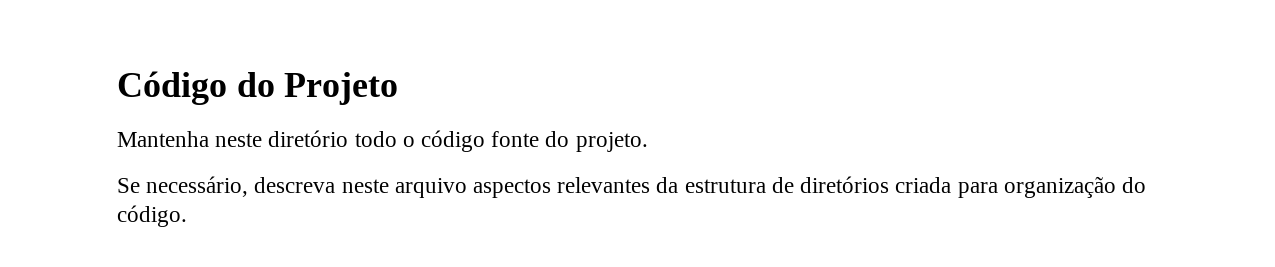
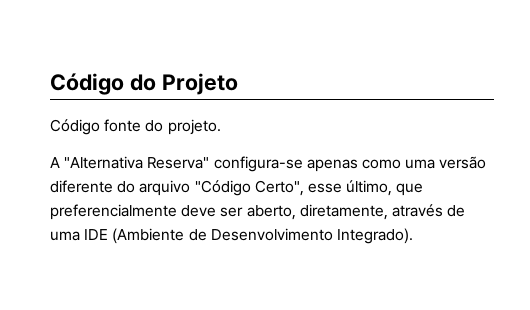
- Mantenha neste diretório todo o código fonte do projeto.
- Se necessário, descreva neste arquivo aspectos relevantes da estrutura de diretórios criada para organização do código.
+ Código fonte do projeto.
+ A "Alternativa Reserva" configura-se apenas como uma versão diferente do arquivo "Código Certo", esse último, que preferencialmente deve ser aberto, diretamente, através de uma IDE (Ambiente de Desenvolvimento Integrado).

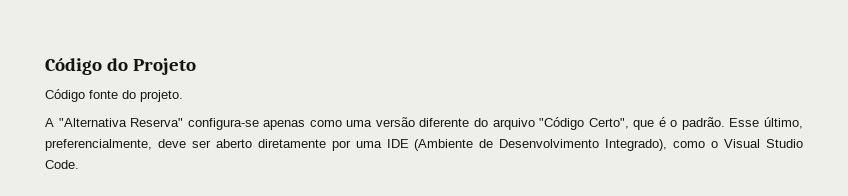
- A "Alternativa Reserva" configura-se apenas como uma versão diferente do arquivo "Código Certo", esse último, que preferencialmente deve ser aberto, diretamente, através de uma IDE (Ambiente de Desenvolvimento Integrado).
+ A "Alternativa Reserva" configura-se apenas como uma versão diferente do arquivo "Código Certo", que é o padrão. Esse último, preferencialmente, deve ser aberto diretamente por uma IDE (Ambiente de Desenvolvimento Integrado), como o Visual Studio Code.

